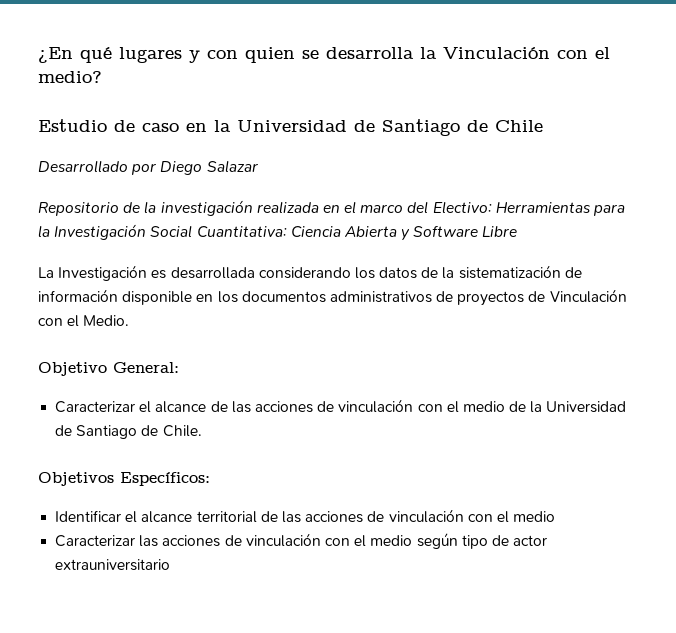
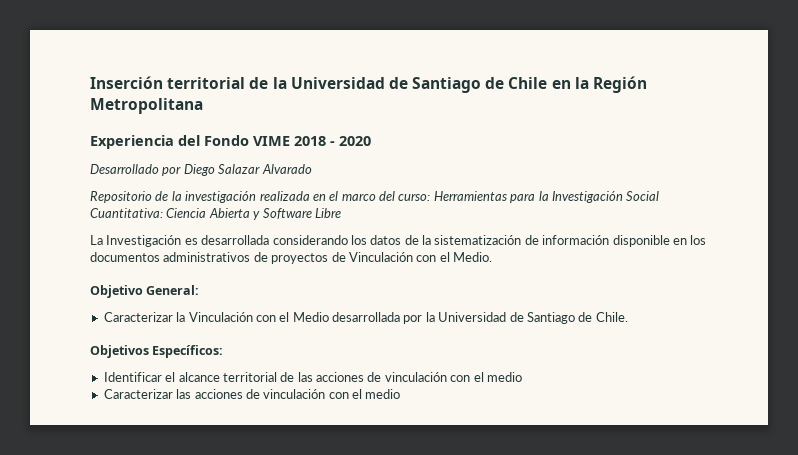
- ¿En qué lugares y con quien se desarrolla la Vinculación con el medio?
- Estudio de caso en la Universidad de Santiago de Chile
+ Inserción territorial de la Universidad de Santiago de Chile en la Región Metropolitana
+ Experiencia del Fondo VIME 2018 - 2020
- Desarrollado por Diego Salazar
+ Desarrollado por Diego Salazar Alvarado
- Repositorio de la investigación realizada en el marco del Electivo: Herramientas para la Investigación Social Cuantitativa: Ciencia Abierta y Software Libre
+ Repositorio de la investigación realizada en el marco del curso: Herramientas para la Investigación Social Cuantitativa: Ciencia Abierta y Software Libre
- Caracterizar el alcance de las acciones de vinculación con el medio de la Universidad de Santiago de Chile.
+ Caracterizar la Vinculación con el Medio desarrollada por la Universidad de Santiago de Chile.
- Caracterizar las acciones de vinculación con el medio según tipo de actor extrauniversitario
+ Caracterizar las acciones de vinculación con el medio

